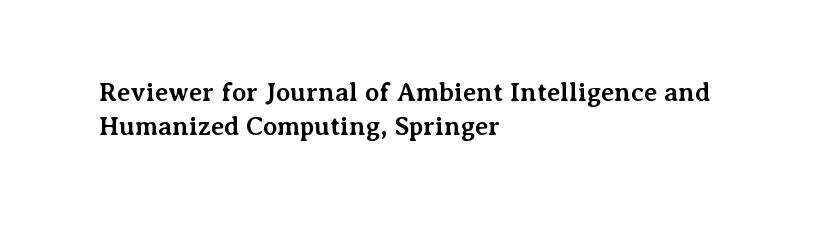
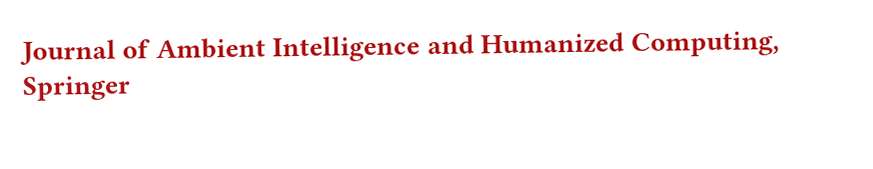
- Reviewer for Journal of Ambient Intelligence and Humanized Computing, Springer
+ Journal of Ambient Intelligence and Humanized Computing, Springer

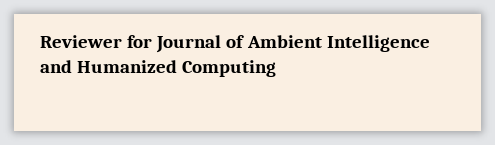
- Journal of Ambient Intelligence and Humanized Computing, Springer
+ Reviewer for Journal of Ambient Intelligence and Humanized Computing

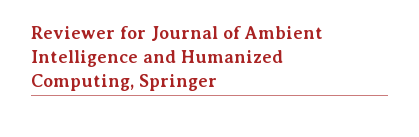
- Reviewer for Journal of Ambient Intelligence and Humanized Computing
+ Reviewer for Journal of Ambient Intelligence and Humanized Computing, Springer

